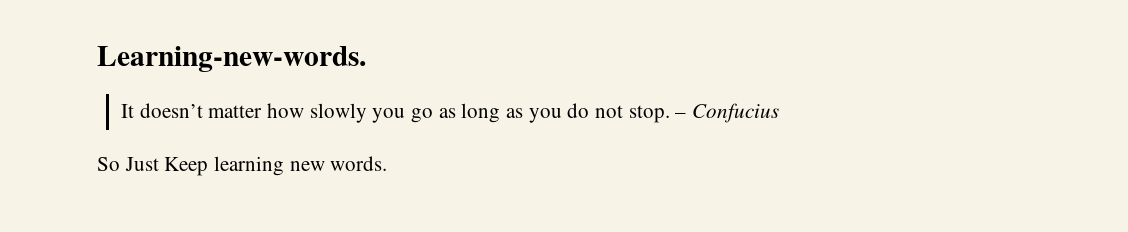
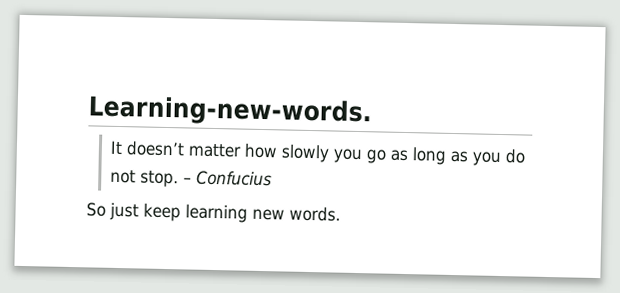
- So Just Keep learning new words.
+ So just keep learning new words.

